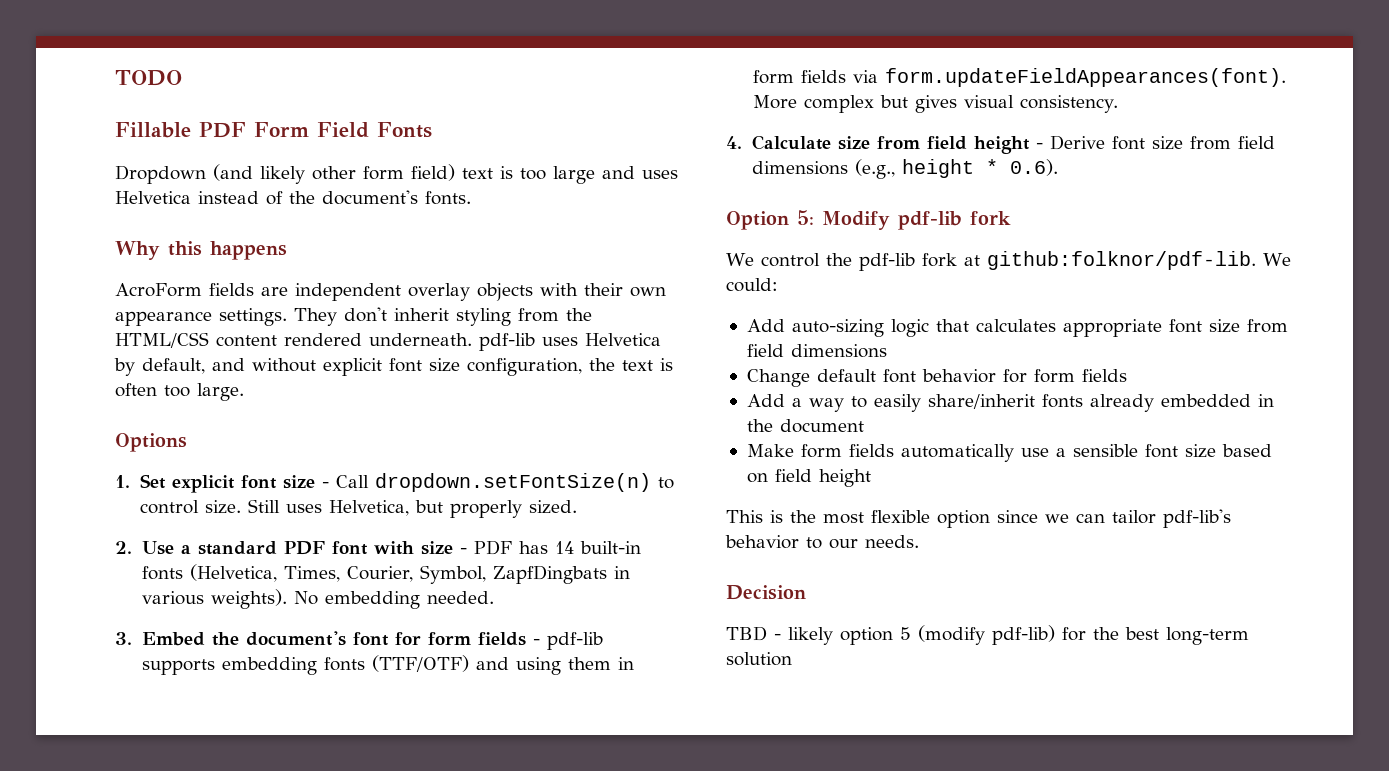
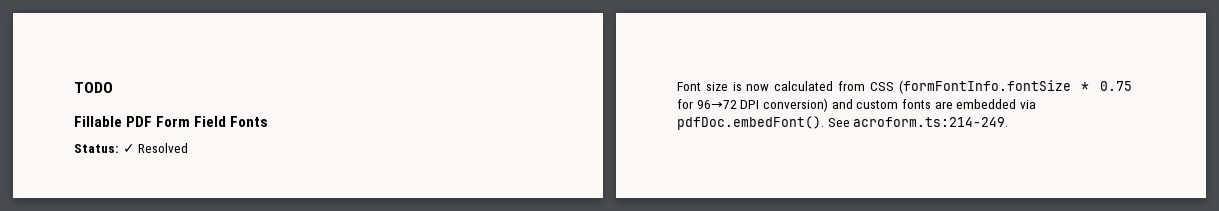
- Dropdown (and likely other form field) text is too large and uses Helvetica instead of the document's fonts.
- Why this happens
- AcroForm fields are independent overlay objects with their own appearance settings. They don't inherit styling from the HTML/CSS content rendered underneath. pdf-lib uses Helvetica by default, and without explicit font size configuration, the text is often too large.
- Options
- 1. Set explicit font size - Call dropdown.setFontSize(n) to control size. Still uses Helvetica, but properly sized.
- 2. Use a standard PDF font with size - PDF has 14 built-in fonts (Helvetica, Times, Courier, Symbol, ZapfDingbats in various weights). No embedding needed.
- 3. Embed the document's font for form fields - pdf-lib supports embedding fonts (TTF/OTF) and using them in form fields via form.updateFieldAppearances(font). More complex but gives visual consistency.
- 4. Calculate size from field height - Derive font size from field dimensions (e.g., height * 0.6).
- Option 5: Modify pdf-lib fork
- We control the pdf-lib fork at github:folknor/pdf-lib. We could:
- Add auto-sizing logic that calculates appropriate font size from field dimensions
- Change default font behavior for form fields
- Add a way to easily share/inherit fonts already embedded in the document
- Make form fields automatically use a sensible font size based on field height
- This is the most flexible option since we can tailor pdf-lib's behavior to our needs.
- Decision
- TBD - likely option 5 (modify pdf-lib) for the best long-term solution
+ Status: ✓ Resolved
+ Font size is now calculated from CSS (formFontInfo.fontSize * 0.75 for 96→72 DPI conversion) and custom fonts are embedded via pdfDoc.embedFont(). See acroform.ts:214-249.

